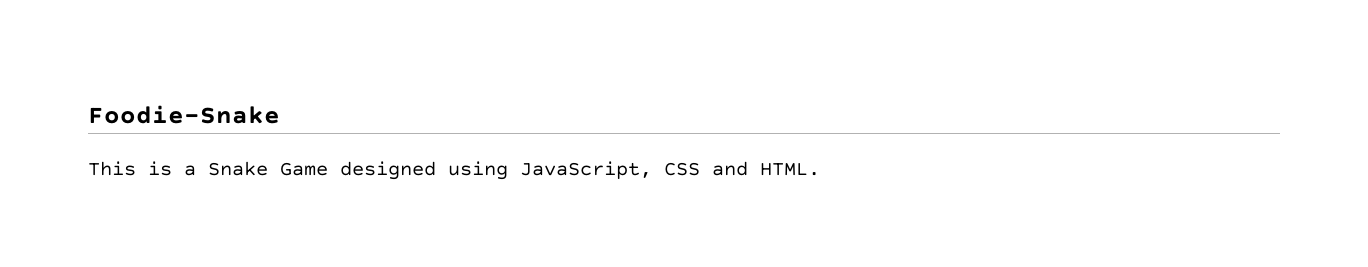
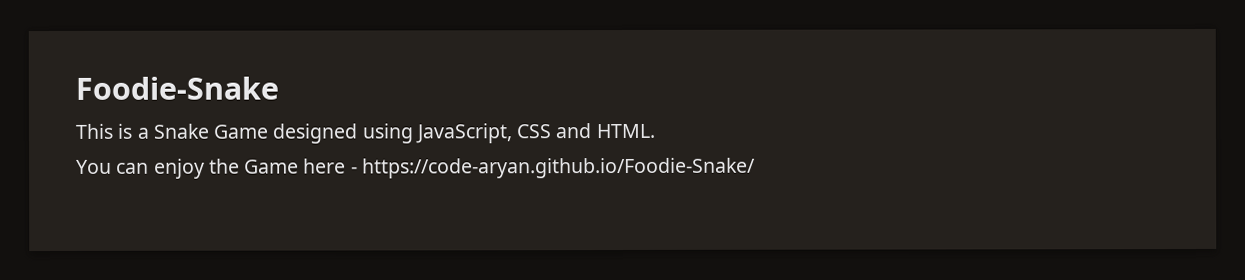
+ You can enjoy the Game here - https://code-aryan.github.io/Foodie-Snake/

